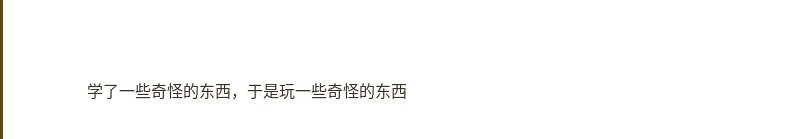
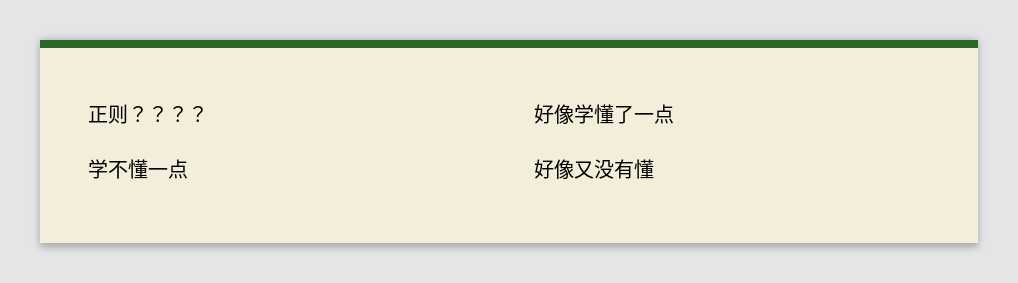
- 学了一些奇怪的东西，于是玩一些奇怪的东西
+ 正则？？？？
+ 学不懂一点
+ 好像学懂了一点
+ 好像又没有懂

